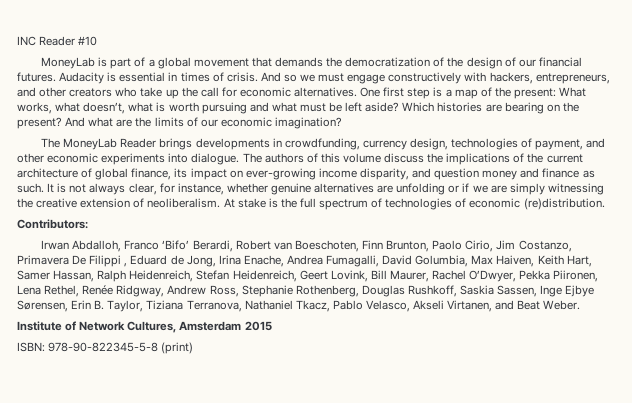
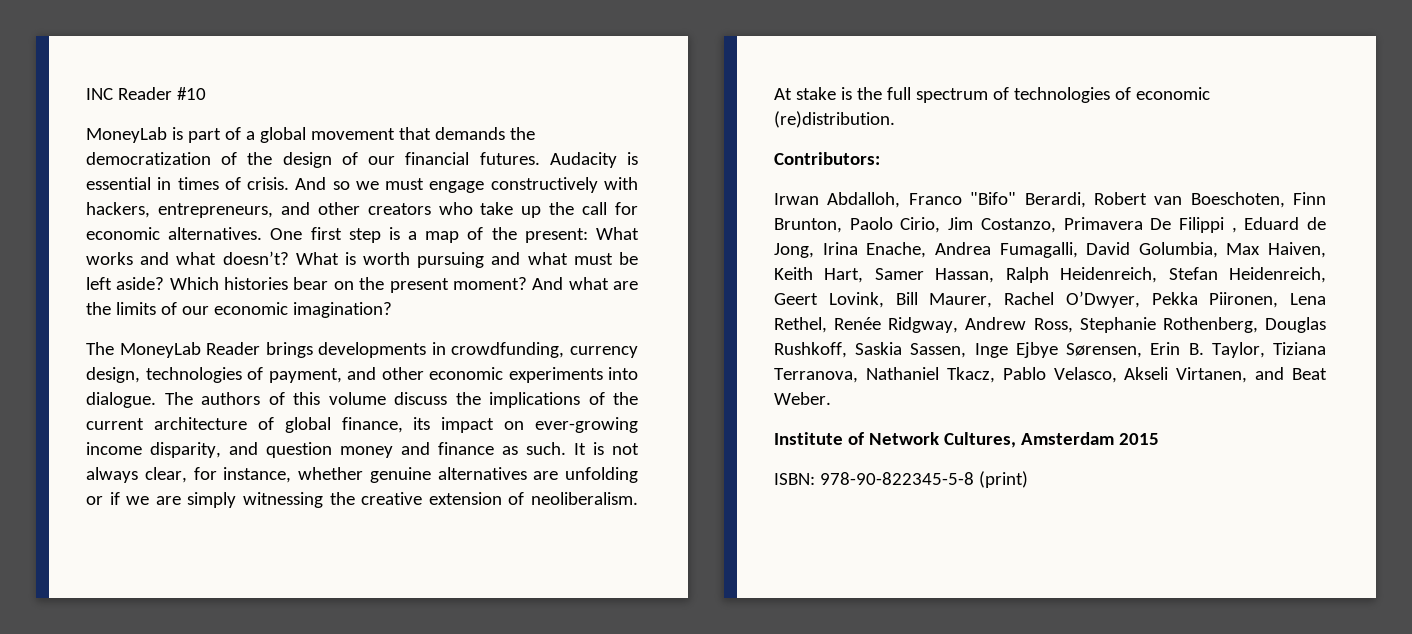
- One first step is a map of the present: What works, what doesn’t, what is worth pursuing and what must be left aside?
+ One first step is a map of the present: What works and what doesn’t? What is worth pursuing and what must be left aside?
- Which histories are bearing on the present?
+ Which histories bear on the present moment?
- Irwan Abdalloh, Franco ‘Bifo’ Berardi, Robert van Boeschoten, Finn Brunton, Paolo Cirio, Jim Costanzo, Primavera De Filippi , Eduard de Jong, Irina Enache, Andrea Fumagalli, David Golumbia, Max Haiven, Keith Hart, Samer Hassan, Ralph Heidenreich, Stefan Heidenreich, Geert Lovink, Bill Maurer, Rachel O’Dwyer, Pekka Piironen, Lena Rethel, Renée Ridgway, Andrew Ross, Stephanie Rothenberg, Douglas Rushkoff, Saskia Sassen, Inge Ejbye Sørensen, Erin B. Taylor, Tiziana Terranova, Nathaniel Tkacz, Pablo Velasco, Akseli Virtanen, and Beat Weber.
+ Irwan Abdalloh, Franco "Bifo" Berardi, Robert van Boeschoten, Finn Brunton, Paolo Cirio, Jim Costanzo, Primavera De Filippi , Eduard de Jong, Irina Enache, Andrea Fumagalli, David Golumbia, Max Haiven, Keith Hart, Samer Hassan, Ralph Heidenreich, Stefan Heidenreich, Geert Lovink, Bill Maurer, Rachel O’Dwyer, Pekka Piironen, Lena Rethel, Renée Ridgway, Andrew Ross, Stephanie Rothenberg, Douglas Rushkoff, Saskia Sassen, Inge Ejbye Sørensen, Erin B. Taylor, Tiziana Terranova, Nathaniel Tkacz, Pablo Velasco, Akseli Virtanen, and Beat Weber.

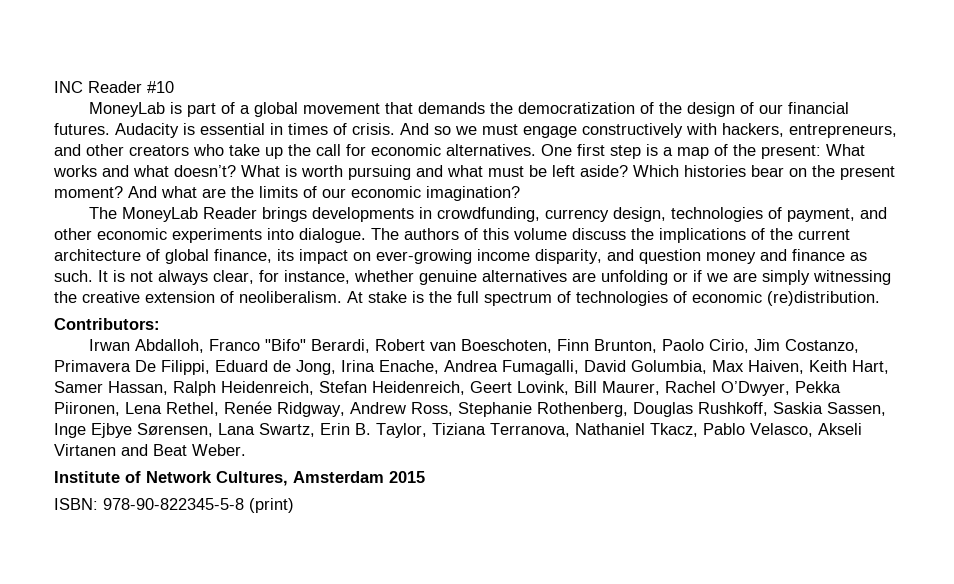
- Irwan Abdalloh, Franco "Bifo" Berardi, Robert van Boeschoten, Finn Brunton, Paolo Cirio, Jim Costanzo, Primavera De Filippi , Eduard de Jong, Irina Enache, Andrea Fumagalli, David Golumbia, Max Haiven, Keith Hart, Samer Hassan, Ralph Heidenreich, Stefan Heidenreich, Geert Lovink, Bill Maurer, Rachel O’Dwyer, Pekka Piironen, Lena Rethel, Renée Ridgway, Andrew Ross, Stephanie Rothenberg, Douglas Rushkoff, Saskia Sassen, Inge Ejbye Sørensen, Erin B. Taylor, Tiziana Terranova, Nathaniel Tkacz, Pablo Velasco, Akseli Virtanen, and Beat Weber.
+ Irwan Abdalloh, Franco "Bifo" Berardi, Robert van Boeschoten, Finn Brunton, Paolo Cirio, Jim Costanzo, Primavera De Filippi, Eduard de Jong, Irina Enache, Andrea Fumagalli, David Golumbia, Max Haiven, Keith Hart, Samer Hassan, Ralph Heidenreich, Stefan Heidenreich, Geert Lovink, Bill Maurer, Rachel O’Dwyer, Pekka Piironen, Lena Rethel, Renée Ridgway, Andrew Ross, Stephanie Rothenberg, Douglas Rushkoff, Saskia Sassen, Inge Ejbye Sørensen, Lana Swartz, Erin B. Taylor, Tiziana Terranova, Nathaniel Tkacz, Pablo Velasco, Akseli Virtanen and Beat Weber.

